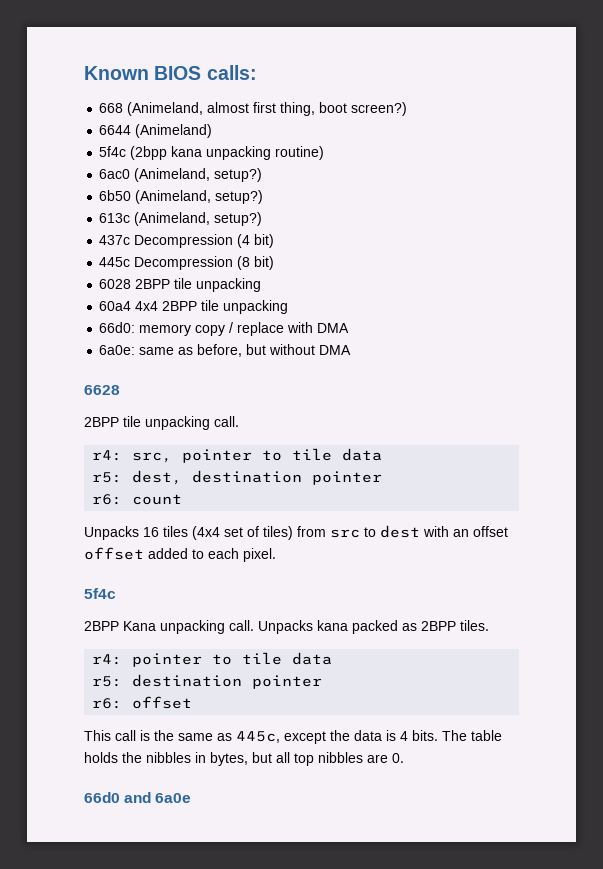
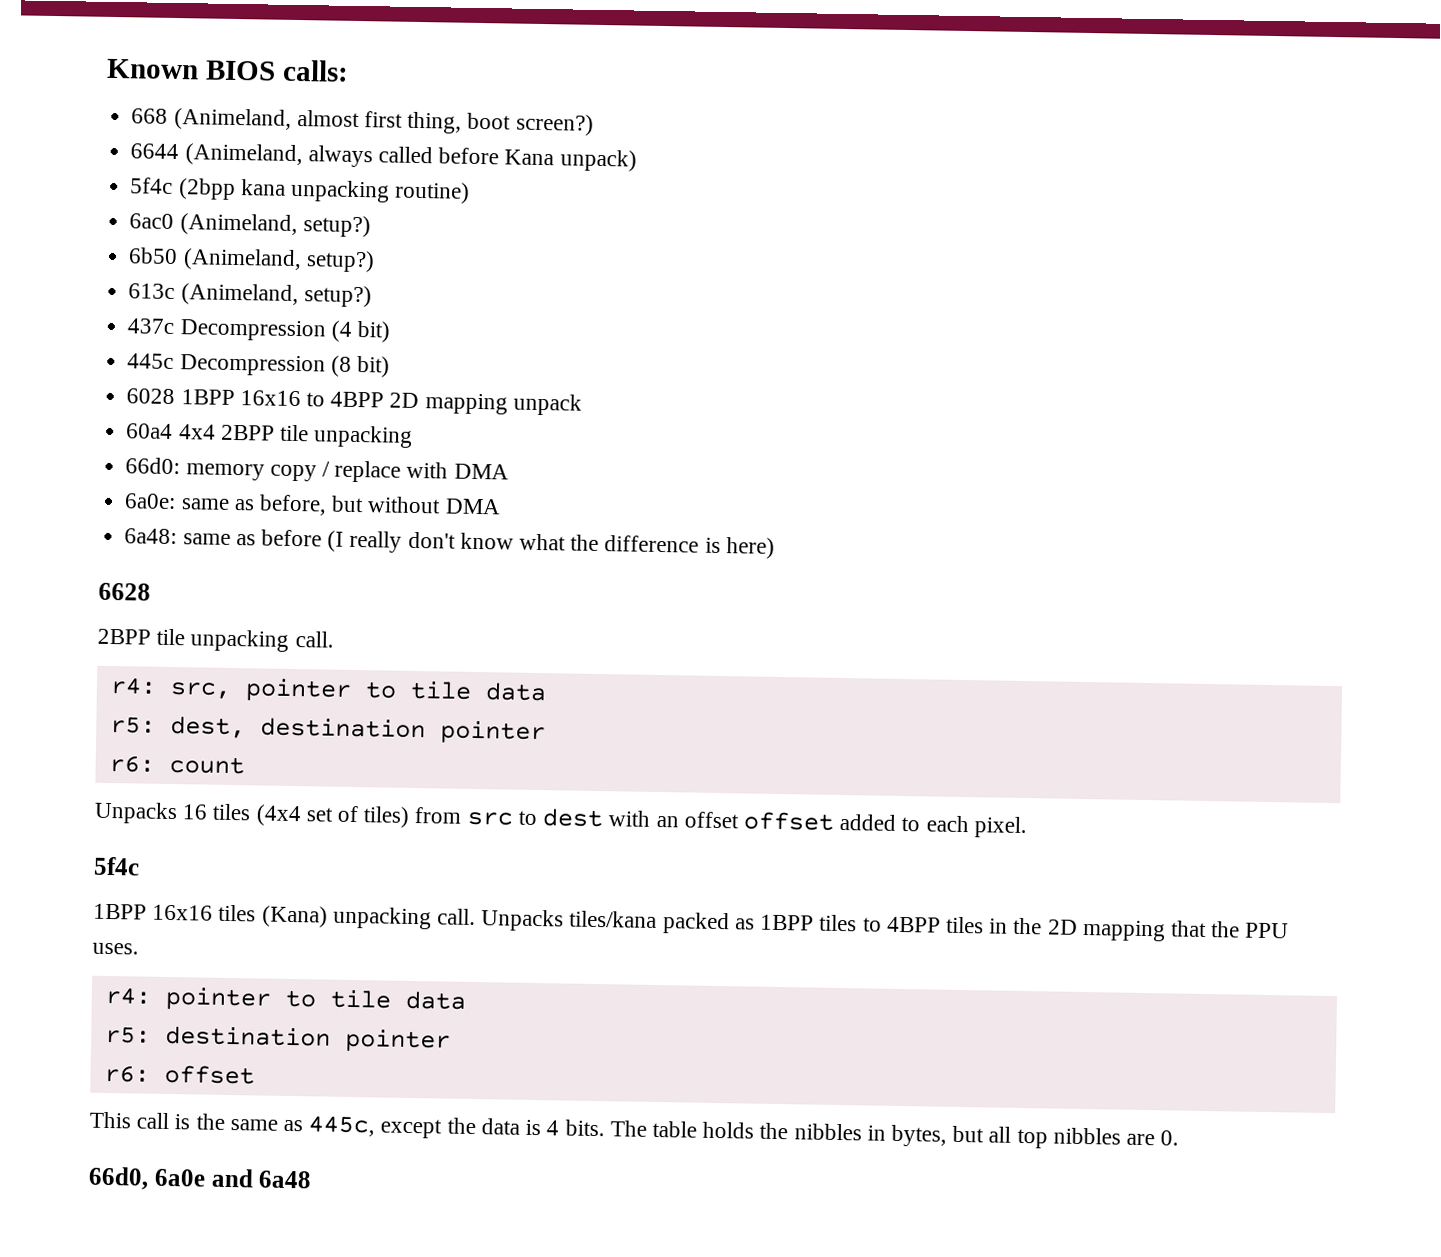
- 6644 (Animeland)
+ 6644 (Animeland, always called before Kana unpack)
- 6028 2BPP tile unpacking
+ 6028 1BPP 16x16 to 4BPP 2D mapping unpack
+ 6a48: same as before (I really don't know what the difference is here)
- 2BPP Kana unpacking call.
+ 1BPP 16x16 tiles (Kana) unpacking call.
- Unpacks kana packed as 2BPP tiles.
+ Unpacks tiles/kana packed as 1BPP tiles to 4BPP tiles in the 2D mapping that the PPU uses.
- 66d0 and 6a0e
+ 66d0, 6a0e and 6a48

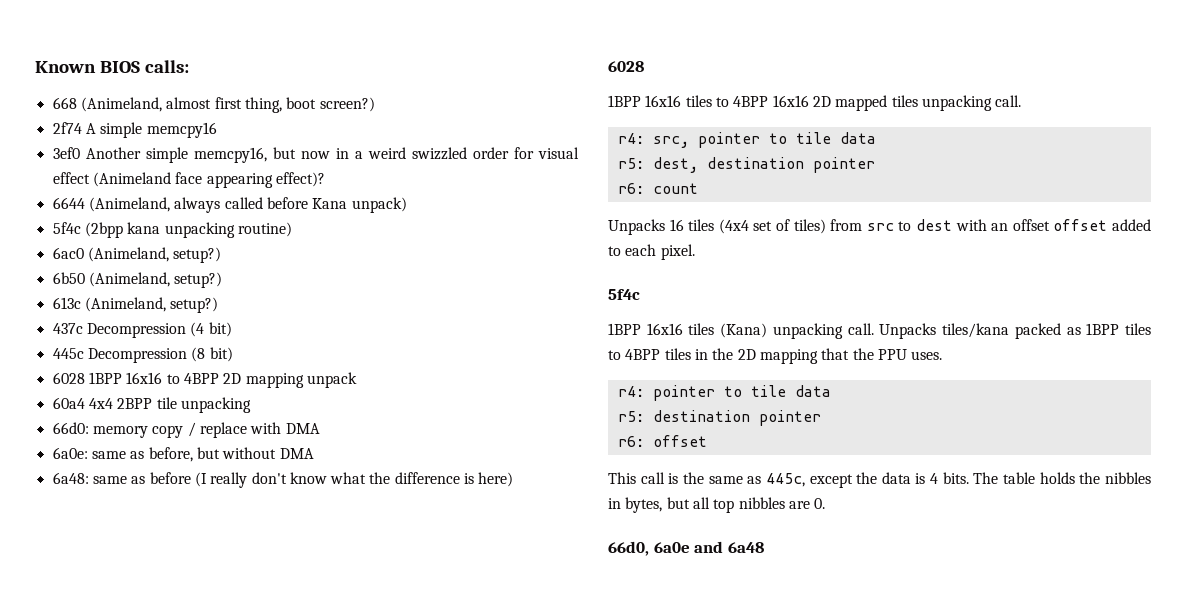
+ 2f74 A simple memcpy16
+ 3ef0 Another simple memcpy16, but now in a weird swizzled order for visual effect (Animeland face appearing effect)?
  6a48: same as before (I really don't know what the difference is here)
- 6628
- 2BPP tile unpacking call.
+ 6028
+ 1BPP 16x16 tiles to 4BPP 16x16 2D mapped tiles unpacking call.

